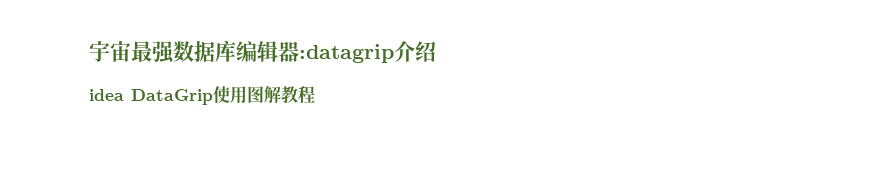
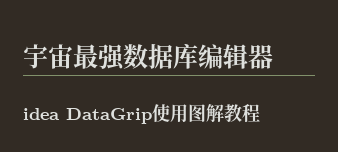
- 宇宙最强数据库编辑器:datagrip介绍
+ 宇宙最强数据库编辑器

